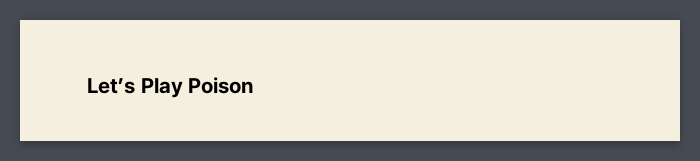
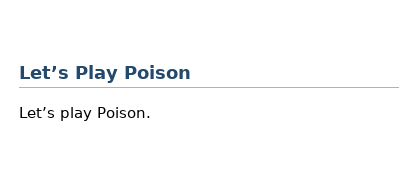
+ Let’s play Poison.

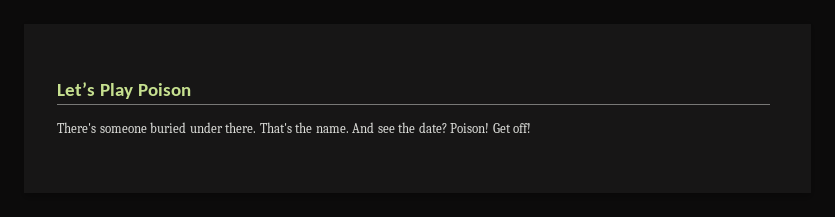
- Let’s play Poison.
+ There's someone buried under there. That's the name. And see the date? Poison! Get off!

